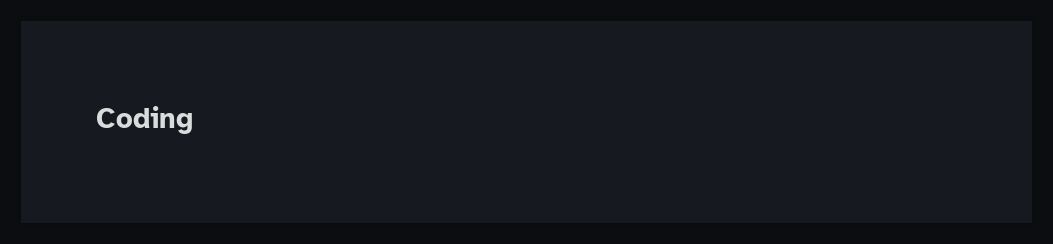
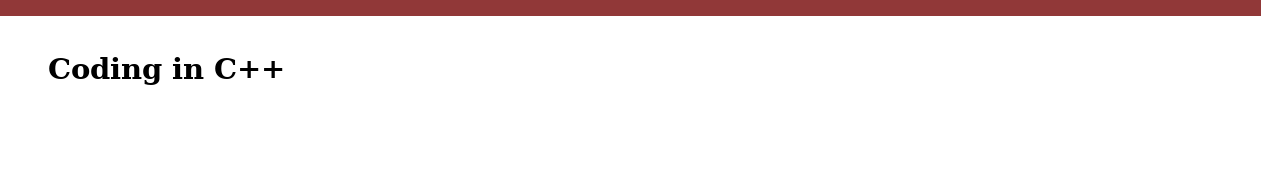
- Coding
+ Coding in C++

